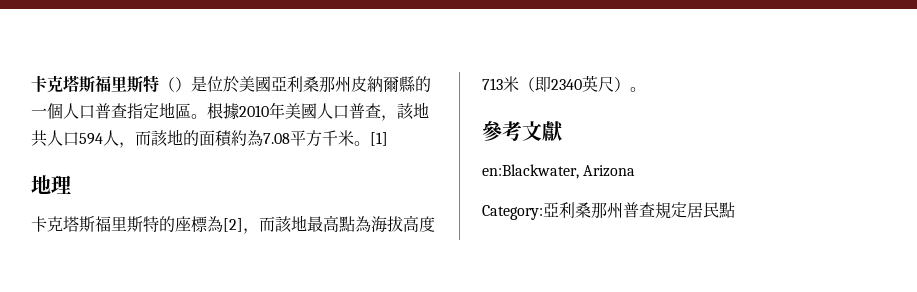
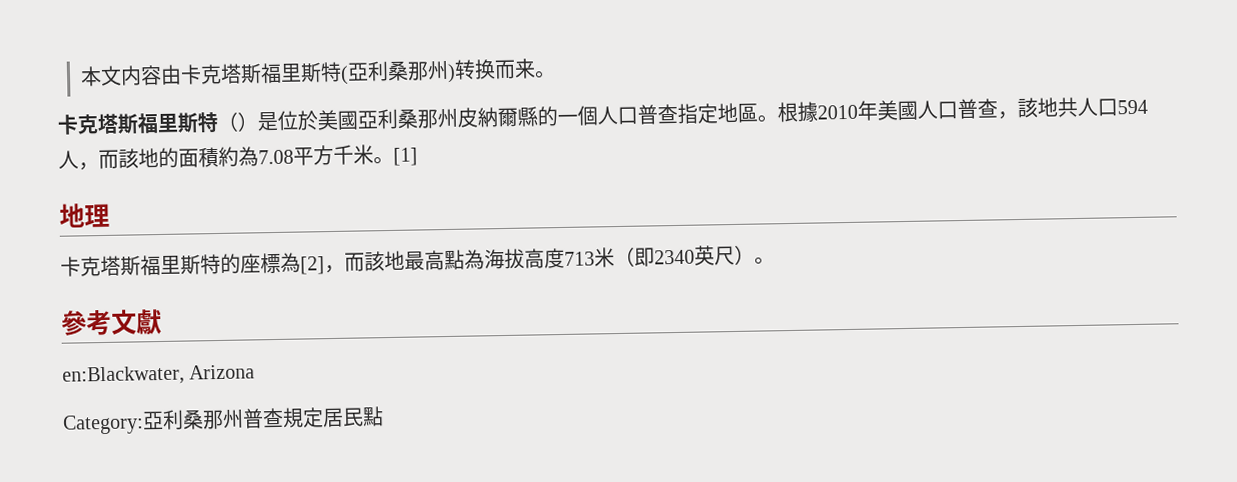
+ 本文内容由卡克塔斯福里斯特(亞利桑那州)转换而来。

